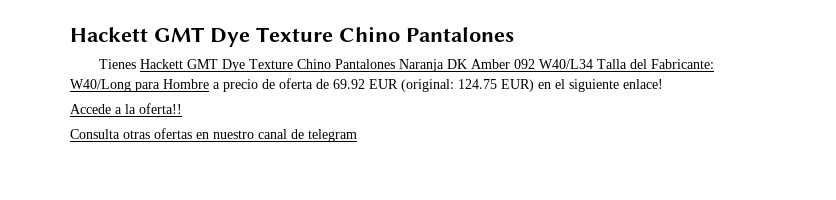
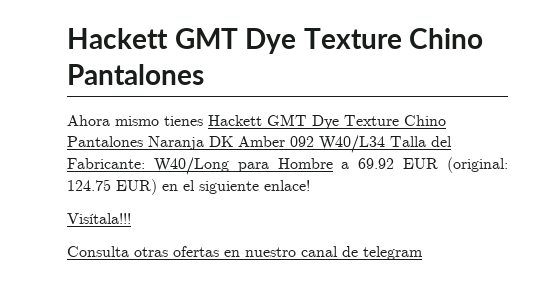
- Tienes Hackett GMT Dye Texture Chino Pantalones Naranja DK Amber 092 W40/L34 Talla del Fabricante: W40/Long para Hombre a precio de oferta de 69.92 EUR (original: 124.75 EUR) en el siguiente enlace!
+ Ahora mismo tienes Hackett GMT Dye Texture Chino Pantalones Naranja DK Amber 092 W40/L34 Talla del Fabricante: W40/Long para Hombre a 69.92 EUR (original: 124.75 EUR) en el siguiente enlace!
- Accede a la oferta!!
+ Visítala!!!

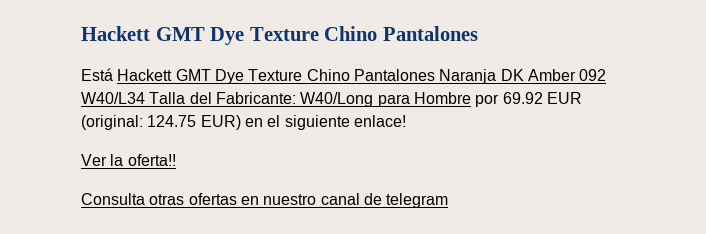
- Ahora mismo tienes Hackett GMT Dye Texture Chino Pantalones Naranja DK Amber 092 W40/L34 Talla del Fabricante: W40/Long para Hombre a 69.92 EUR (original: 124.75 EUR) en el siguiente enlace!
+ Está Hackett GMT Dye Texture Chino Pantalones Naranja DK Amber 092 W40/L34 Talla del Fabricante: W40/Long para Hombre por 69.92 EUR (original: 124.75 EUR) en el siguiente enlace!
- Visítala!!!
+ Ver la oferta!!

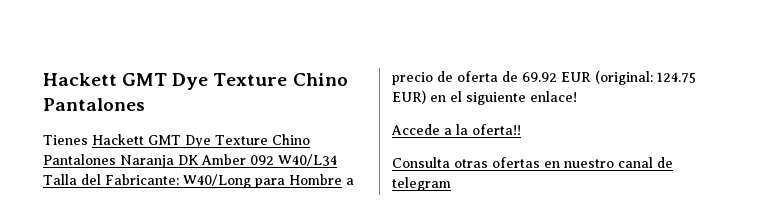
- Está Hackett GMT Dye Texture Chino Pantalones Naranja DK Amber 092 W40/L34 Talla del Fabricante: W40/Long para Hombre por 69.92 EUR (original: 124.75 EUR) en el siguiente enlace!
+ Tienes Hackett GMT Dye Texture Chino Pantalones Naranja DK Amber 092 W40/L34 Talla del Fabricante: W40/Long para Hombre a precio de oferta de 69.92 EUR (original: 124.75 EUR) en el siguiente enlace!
- Ver la oferta!!
+ Accede a la oferta!!

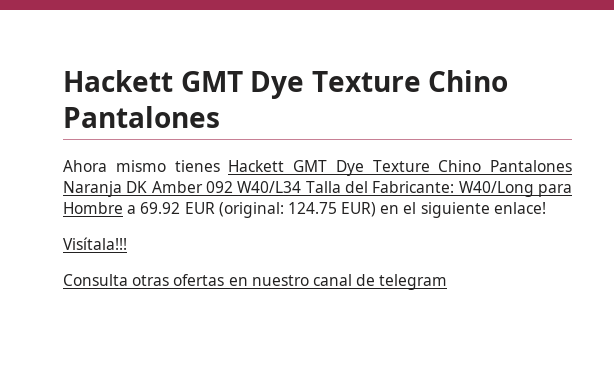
- Tienes Hackett GMT Dye Texture Chino Pantalones Naranja DK Amber 092 W40/L34 Talla del Fabricante: W40/Long para Hombre a precio de oferta de 69.92 EUR (original: 124.75 EUR) en el siguiente enlace!
+ Ahora mismo tienes Hackett GMT Dye Texture Chino Pantalones Naranja DK Amber 092 W40/L34 Talla del Fabricante: W40/Long para Hombre a 69.92 EUR (original: 124.75 EUR) en el siguiente enlace!
- Accede a la oferta!!
+ Visítala!!!

